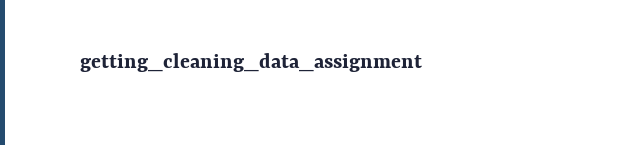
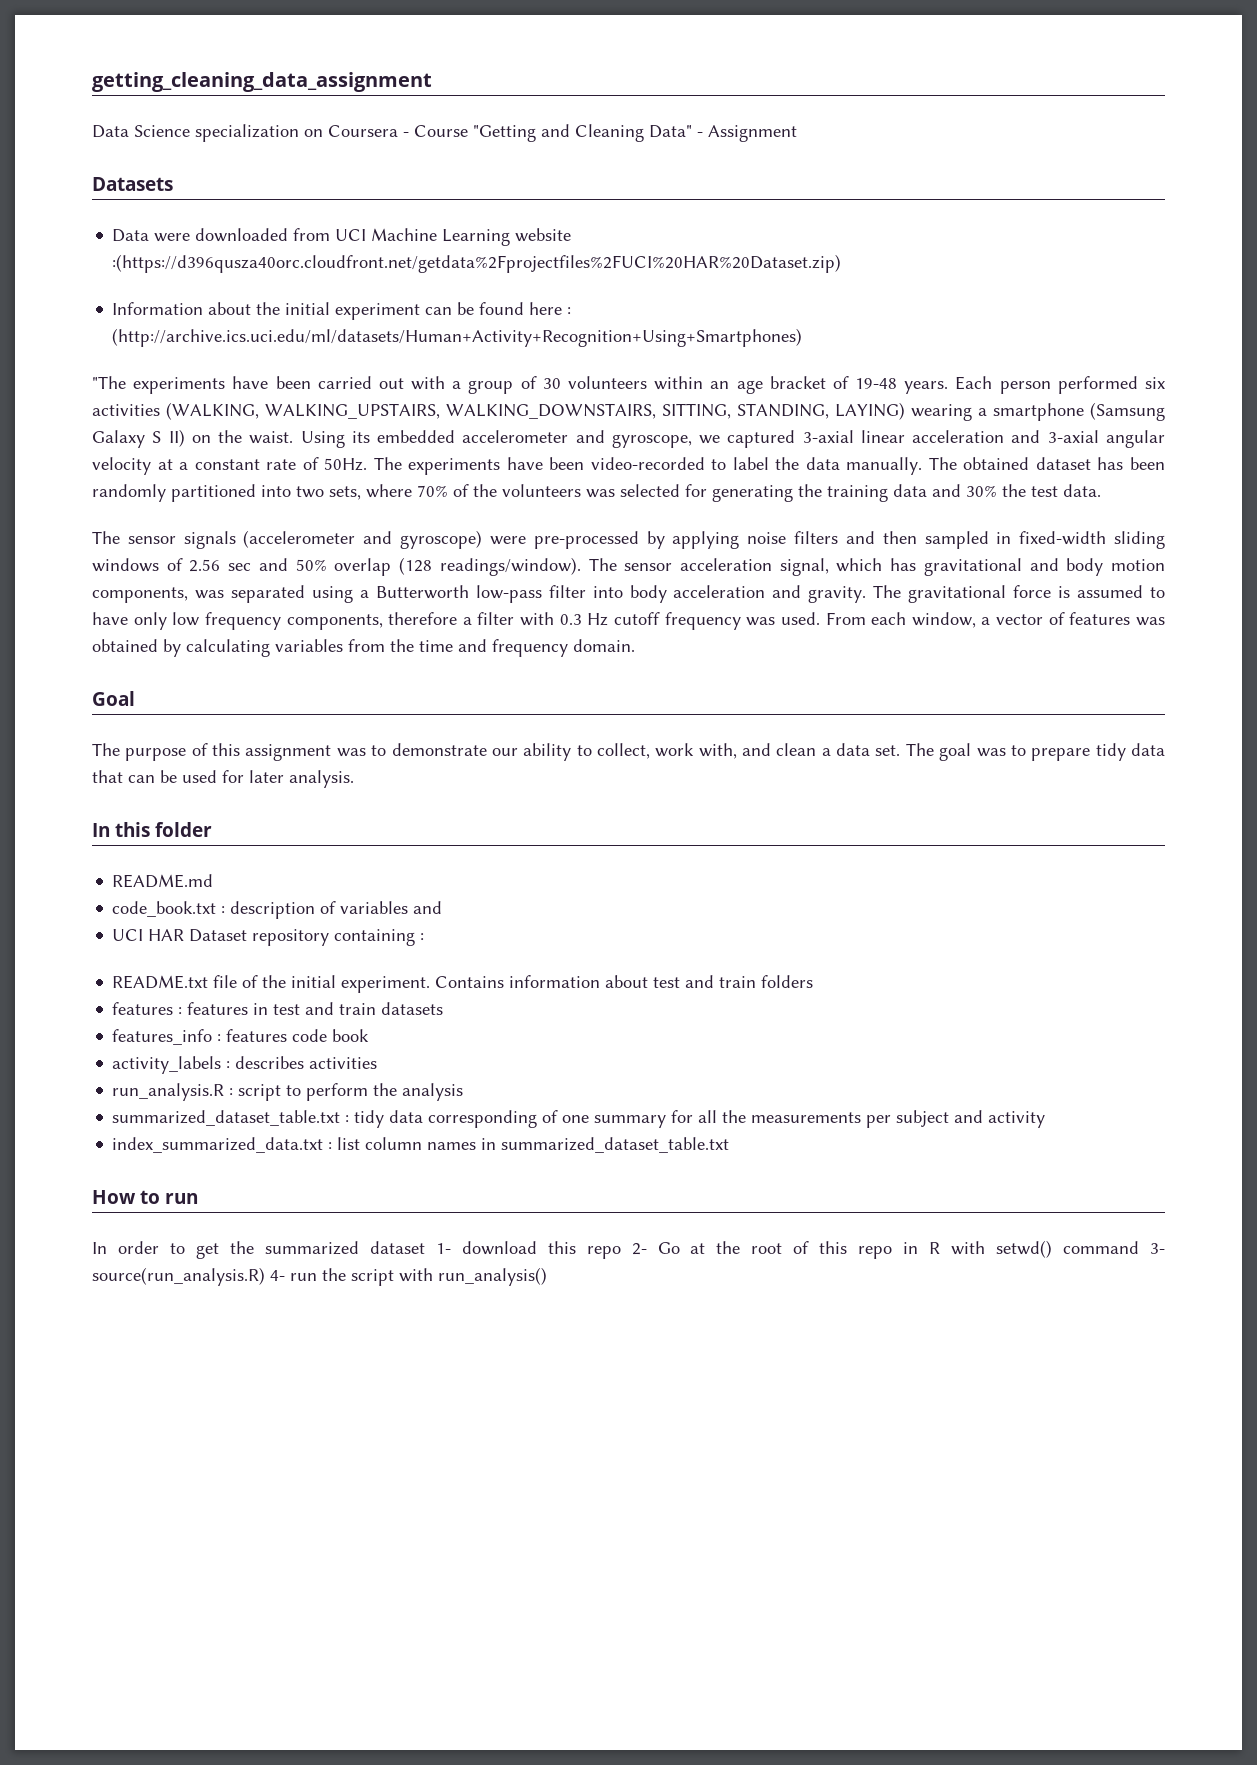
+ Data Science specialization on Coursera - Course "Getting and Cleaning Data" - Assignment
+ Datasets
+ Data were downloaded from UCI Machine Learning website :(https://d396qusza40orc.cloudfront.net/getdata%2Fprojectfiles%2FUCI%20HAR%20Dataset.zip)
+ Information about the initial experiment can be found here : (http://archive.ics.uci.edu/ml/datasets/Human+Activity+Recognition+Using+Smartphones)
+ "The experiments have been carried out with a group of 30 volunteers within an age bracket of 19-48 years. Each person performed six activities (WALKING, WALKING_UPSTAIRS, WALKING_DOWNSTAIRS, SITTING, STANDING, LAYING) wearing a smartphone (Samsung Galaxy S II) on the waist. Using its embedded accelerometer and gyroscope, we captured 3-axial linear acceleration and 3-axial angular velocity at a constant rate of 50Hz. The experiments have been video-recorded to label the data manually. The obtained dataset has been randomly partitioned into two sets, where 70% of the volunteers was selected for generating the training data and 30% the test data.
+ The sensor signals (accelerometer and gyroscope) were pre-processed by applying noise filters and then sampled in fixed-width sliding windows of 2.56 sec and 50% overlap (128 readings/window). The sensor acceleration signal, which has gravitational and body motion components, was separated using a Butterworth low-pass filter into body acceleration and gravity. The gravitational force is assumed to have only low frequency components, therefore a filter with 0.3 Hz cutoff frequency was used. From each window, a vector of features was obtained by calculating variables from the time and frequency domain.
+ Goal
+ The purpose of this assignment was to demonstrate our ability to collect, work with, and clean a data set. The goal was to prepare tidy data that can be used for later analysis.
+ In this folder
+ README.md
+ code_book.txt : description of variables and
+ UCI HAR Dataset repository containing :
+ README.txt file of the initial experiment. Contains information about test and train folders
+ features : features in test and train datasets
+ features_info : features code book
+ activity_labels : describes activities
+ run_analysis.R : script to perform the analysis
+ summarized_dataset_table.txt : tidy data corresponding of one summary for all the measurements per subject and activity
+ index_summarized_data.txt : list column names in summarized_dataset_table.txt
+ How to run
+ In order to get the summarized dataset 1- download this repo 2- Go at the root of this repo in R with setwd() command 3- source(run_analysis.R) 4- run the script with run_analysis()

